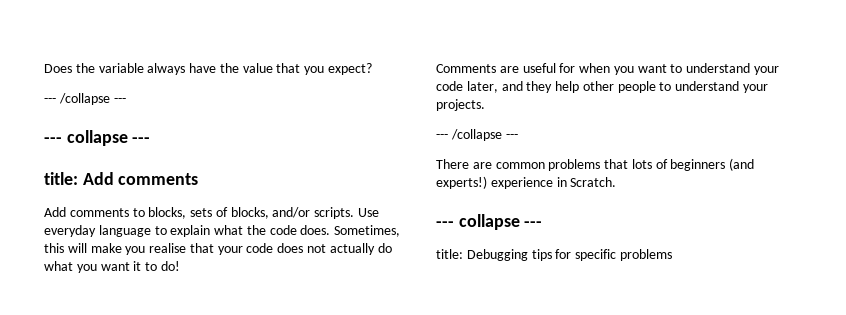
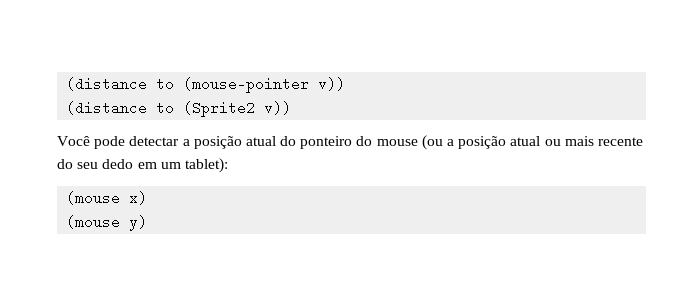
- Does the variable always have the value that you expect?
- --- /collapse ---
- --- collapse ---
- title: Add comments
- Add comments to blocks, sets of blocks, and/or scripts. Use everyday language to explain what the code does. Sometimes, this will make you realise that your code does not actually do what you want it to do!
- Comments are useful for when you want to understand your code later, and they help other people to understand your projects.
- --- /collapse ---
- There are common problems that lots of beginners (and experts!) experience in Scratch.
- --- collapse ---
- title: Debugging tips for specific problems
+ (distance to (mouse-pointer v))
+ (distance to (Sprite2 v))
+ Você pode detectar a posição atual do ponteiro do mouse (ou a posição atual ou mais recente do seu dedo em um tablet):
+ (mouse x)
+ (mouse y)

